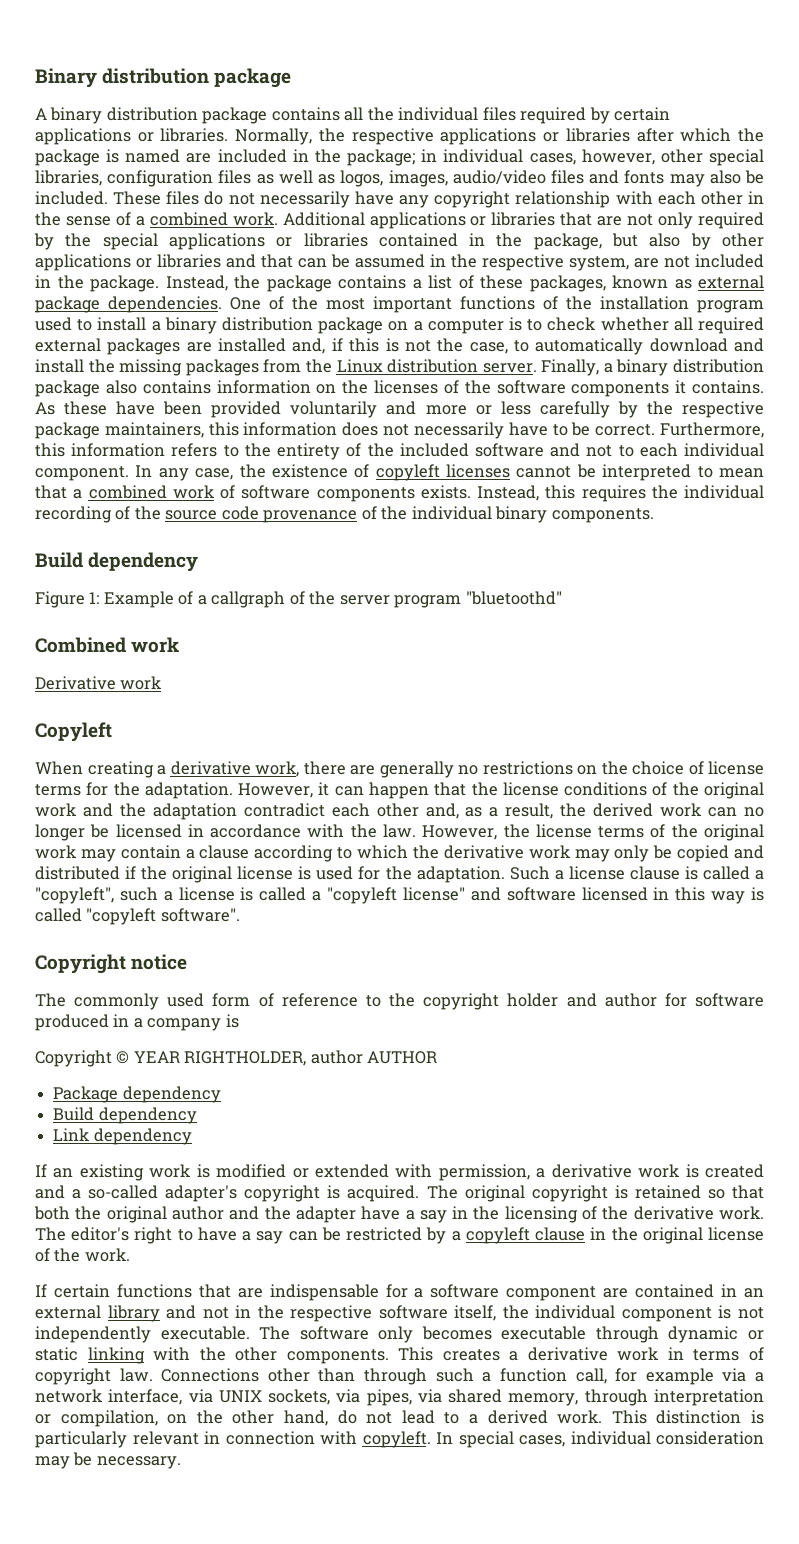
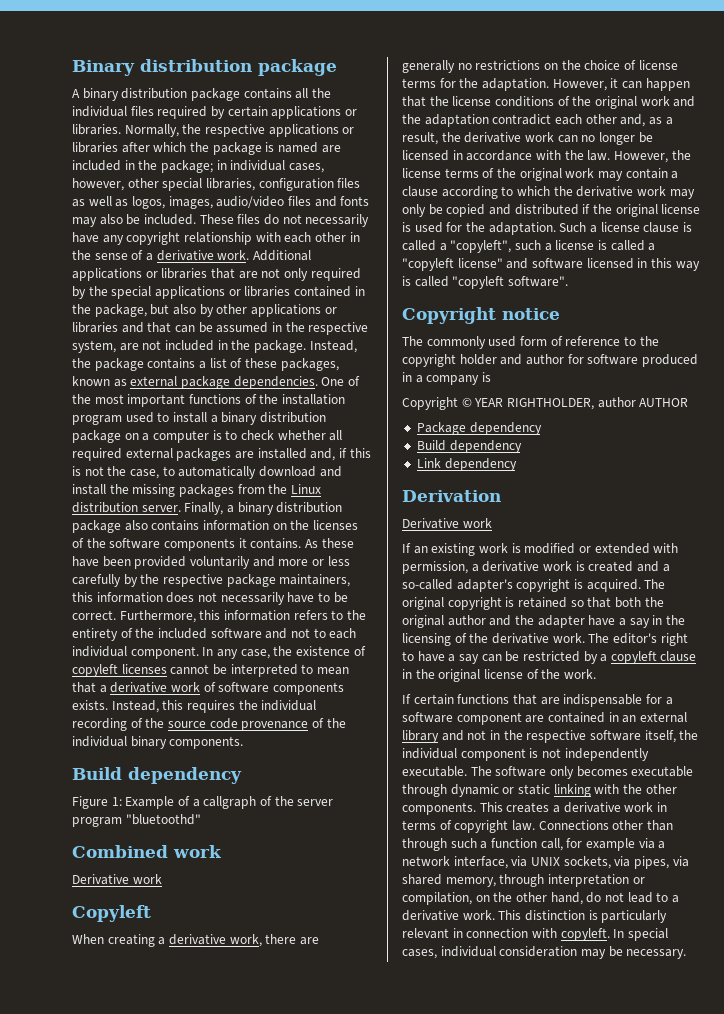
- These files do not necessarily have any copyright relationship with each other in the sense of a combined work.
+ These files do not necessarily have any copyright relationship with each other in the sense of a derivative work.
- In any case, the existence of copyleft licenses cannot be interpreted to mean that a combined work of software components exists.
+ In any case, the existence of copyleft licenses cannot be interpreted to mean that a derivative work of software components exists.
- However, it can happen that the license conditions of the original work and the adaptation contradict each other and, as a result, the derived work can no longer be licensed in accordance with the law.
+ However, it can happen that the license conditions of the original work and the adaptation contradict each other and, as a result, the derivative work can no longer be licensed in accordance with the law.
+ Derivation
+ Derivative work
- Connections other than through such a function call, for example via a network interface, via UNIX sockets, via pipes, via shared memory, through interpretation or compilation, on the other hand, do not lead to a derived work.
+ Connections other than through such a function call, for example via a network interface, via UNIX sockets, via pipes, via shared memory, through interpretation or compilation, on the other hand, do not lead to a derivative work.

